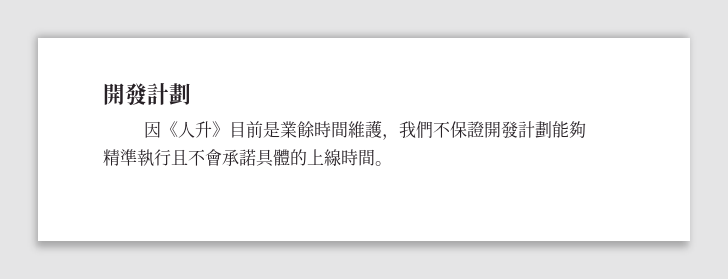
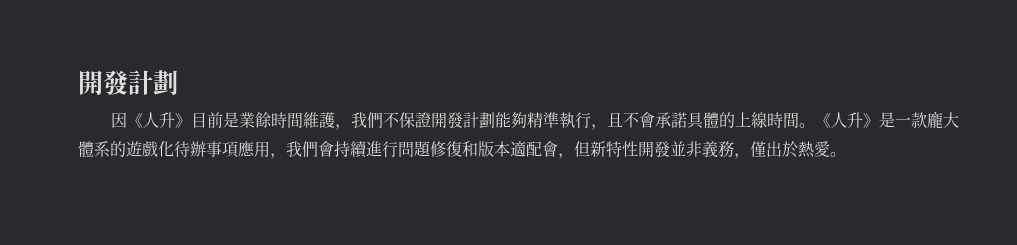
- 因《人升》目前是業餘時間維護，我們不保證開發計劃能夠精準執行且不會承諾具體的上線時間。
+ 因《人升》目前是業餘時間維護，我們不保證開發計劃能夠精準執行，且不會承諾具體的上線時間。
+ 《人升》是一款龐大體系的遊戲化待辦事項應用，我們會持續進行問題修復和版本適配會，但新特性開發並非義務，僅出於熱愛。

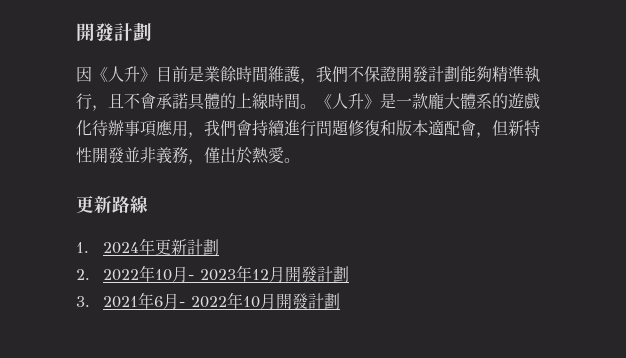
+ 更新路線
+ 1. 2024年更新計劃
+ 2. 2022年10月- 2023年12月開發計劃
+ 3. 2021年6月- 2022年10月開發計劃

